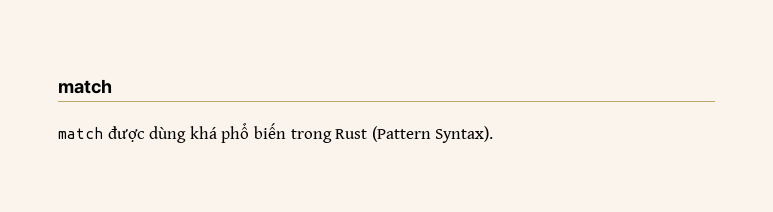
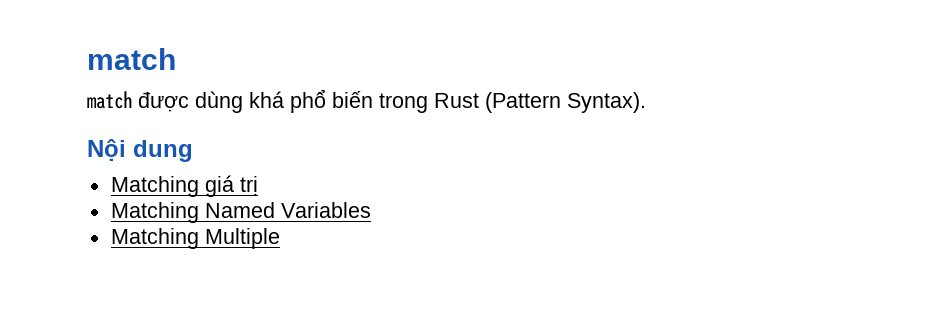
+ Nội dung
+ Matching giá trị
+ Matching Named Variables
+ Matching Multiple

